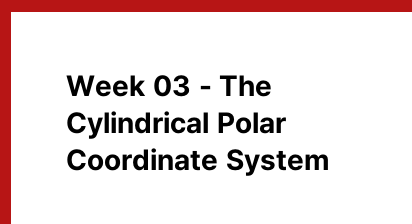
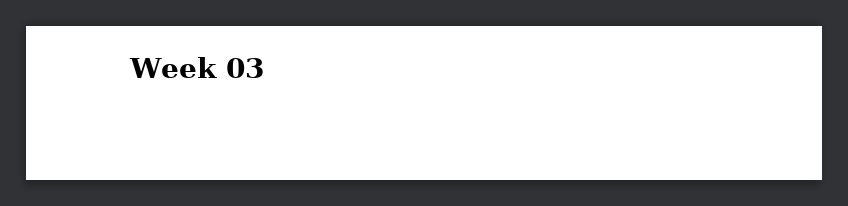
- Week 03 - The Cylindrical Polar Coordinate System
+ Week 03

